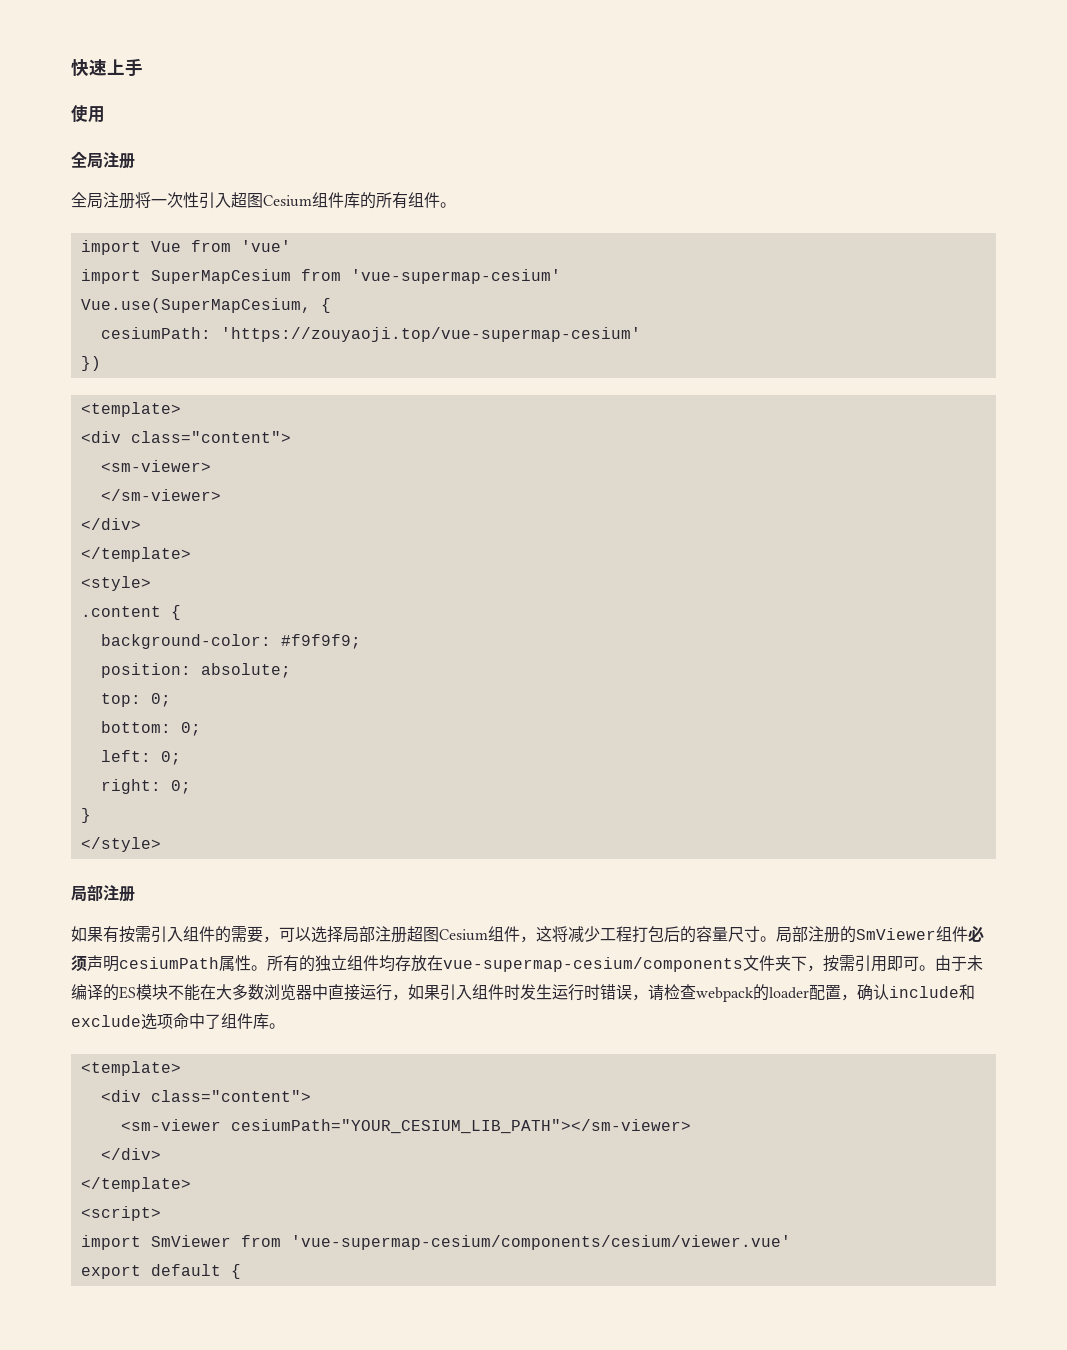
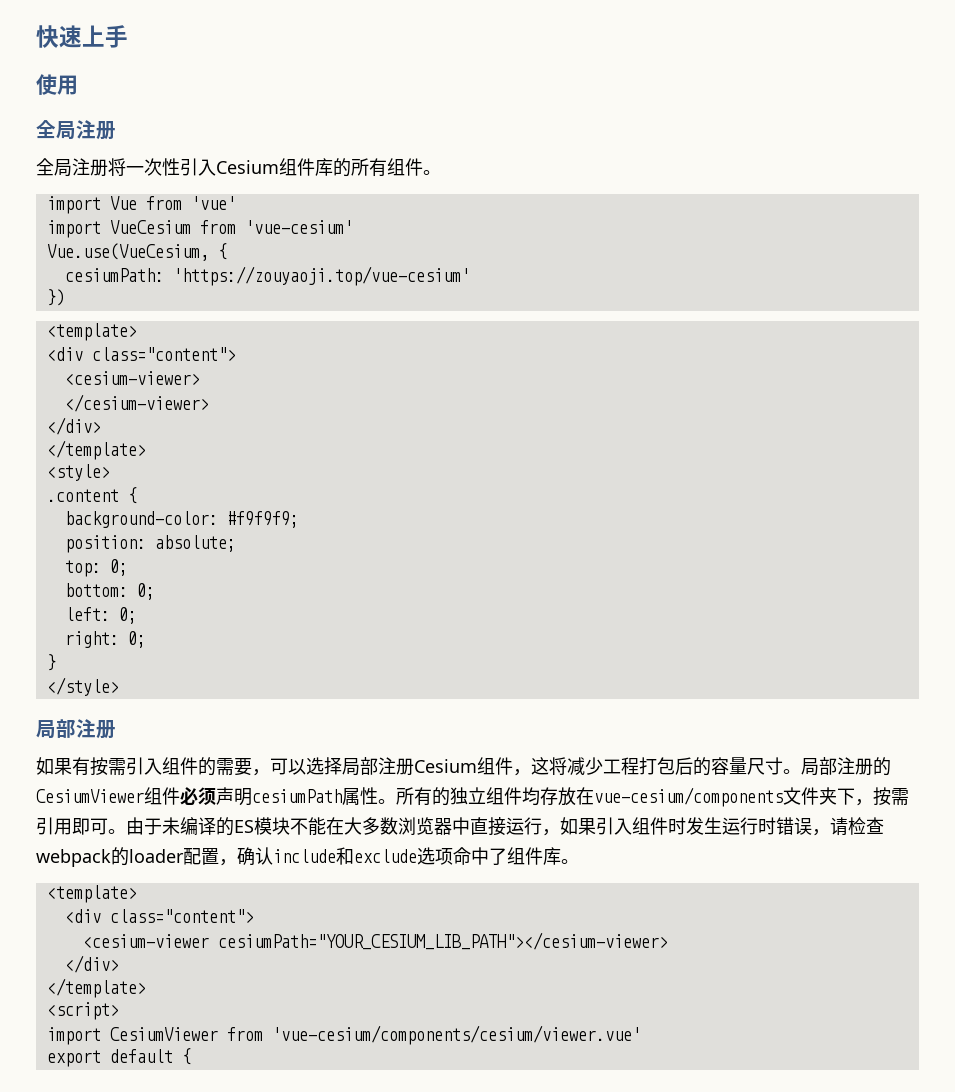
- 全局注册将一次性引入超图Cesium组件库的所有组件。
+ 全局注册将一次性引入Cesium组件库的所有组件。
- import SuperMapCesium from 'vue-supermap-cesium'
- Vue.use(SuperMapCesium, {
+ import VueCesium from 'vue-cesium'
+ Vue.use(VueCesium, {
- cesiumPath: 'https://zouyaoji.top/vue-supermap-cesium'
+ cesiumPath: 'https://zouyaoji.top/vue-cesium'
- <sm-viewer>
- </sm-viewer>
+ <cesium-viewer>
+ </cesium-viewer>
- 如果有按需引入组件的需要，可以选择局部注册超图Cesium组件，这将减少工程打包后的容量尺寸。
+ 如果有按需引入组件的需要，可以选择局部注册Cesium组件，这将减少工程打包后的容量尺寸。
- 局部注册的SmViewer组件必须声明cesiumPath属性。
+ 局部注册的CesiumViewer组件必须声明cesiumPath属性。
- 所有的独立组件均存放在vue-supermap-cesium/components文件夹下，按需引用即可。
+ 所有的独立组件均存放在vue-cesium/components文件夹下，按需引用即可。
- <sm-viewer cesiumPath="YOUR_CESIUM_LIB_PATH"></sm-viewer>
+ <cesium-viewer cesiumPath="YOUR_CESIUM_LIB_PATH"></cesium-viewer>
- import SmViewer from 'vue-supermap-cesium/components/cesium/viewer.vue'
+ import CesiumViewer from 'vue-cesium/components/cesium/viewer.vue'

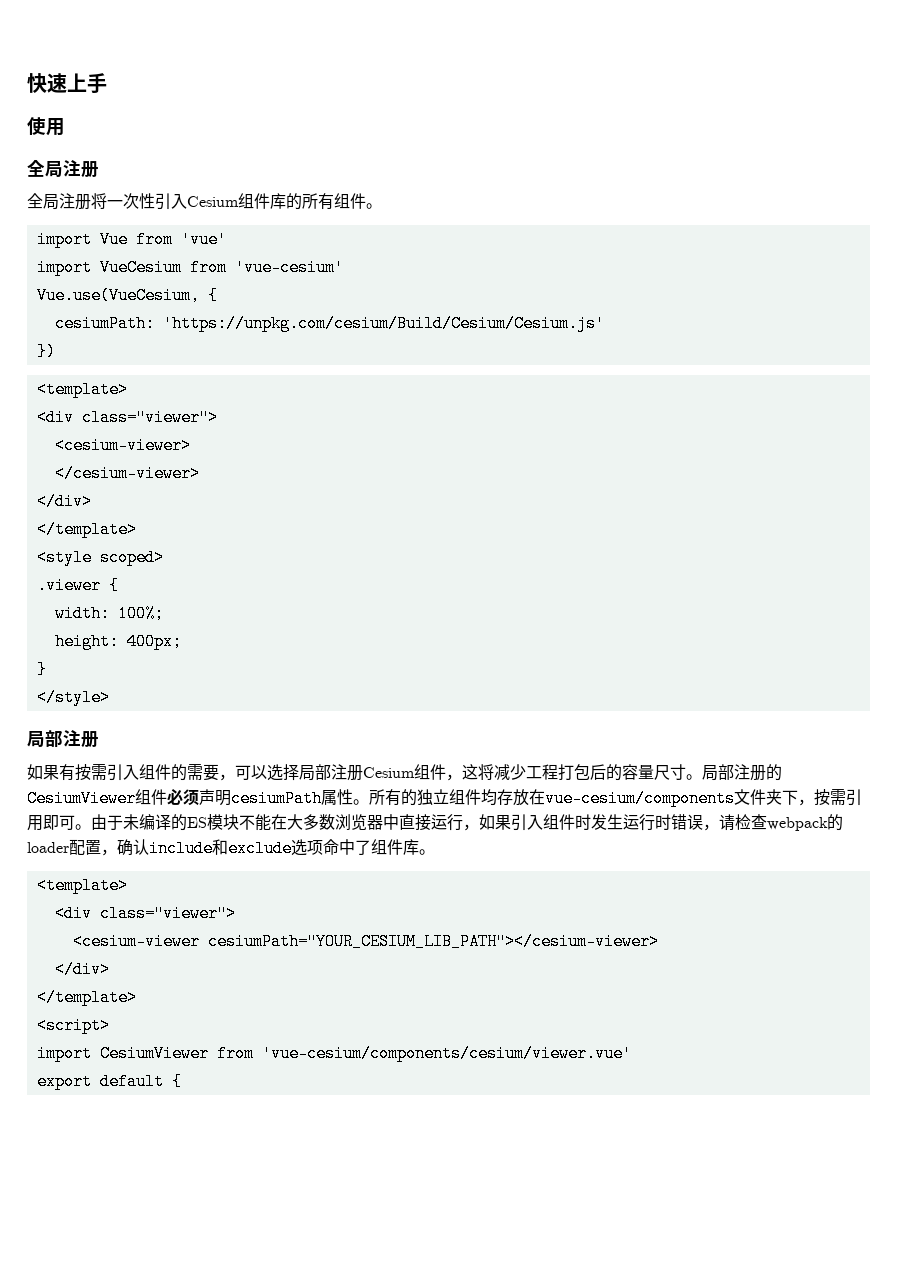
- cesiumPath: 'https://zouyaoji.top/vue-cesium'
+ cesiumPath: 'https://unpkg.com/cesium/Build/Cesium/Cesium.js'
  })
  <template>
- <div class="content">
+ <div class="viewer">
- <style>
- .content {
- background-color: #f9f9f9;
- position: absolute;
- top: 0;
- bottom: 0;
- left: 0;
- right: 0;
+ <style scoped>
+ .viewer {
+ width: 100%;
+ height: 400px;
  由于未编译的ES模块不能在大多数浏览器中直接运行，如果引入组件时发生运行时错误，请检查webpack的loader配置，确认include和exclude选项命中了组件库。
  <template>
- <div class="content">
+ <div class="viewer">

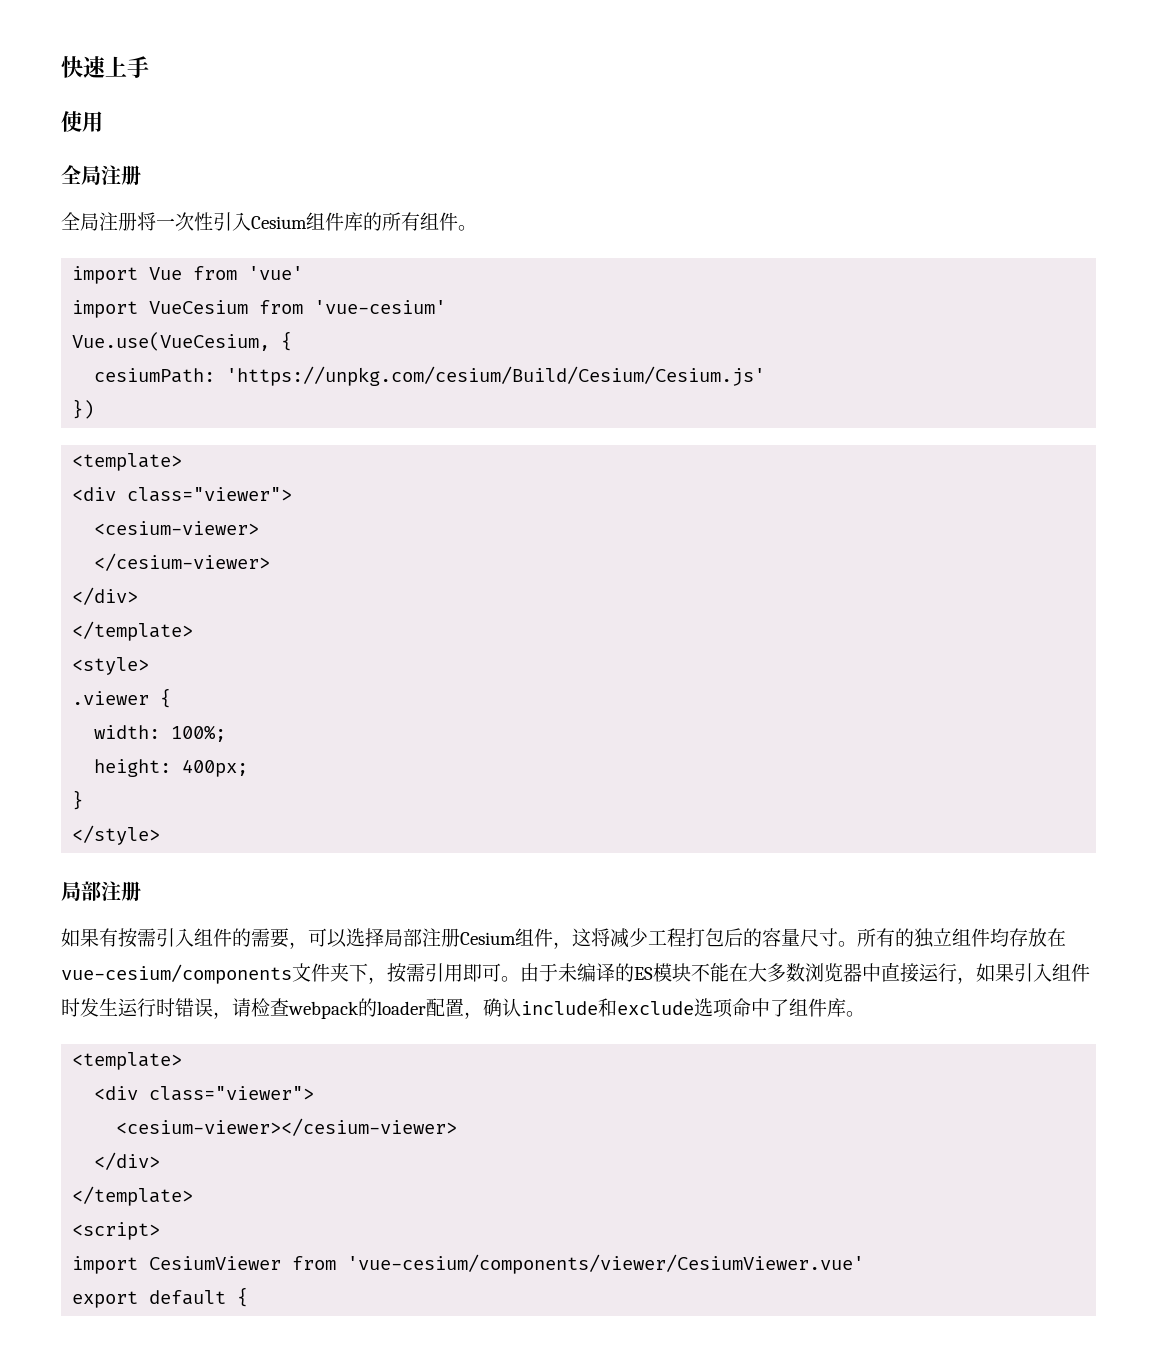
- <style scoped>
+ <style>
- 局部注册的CesiumViewer组件必须声明cesiumPath属性。
- <cesium-viewer cesiumPath="YOUR_CESIUM_LIB_PATH"></cesium-viewer>
+ <cesium-viewer></cesium-viewer>
- import CesiumViewer from 'vue-cesium/components/cesium/viewer.vue'
+ import CesiumViewer from 'vue-cesium/components/viewer/CesiumViewer.vue'

